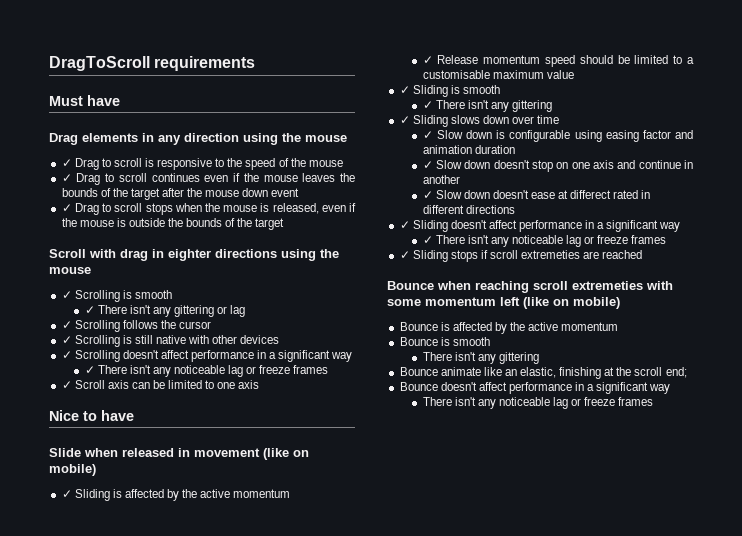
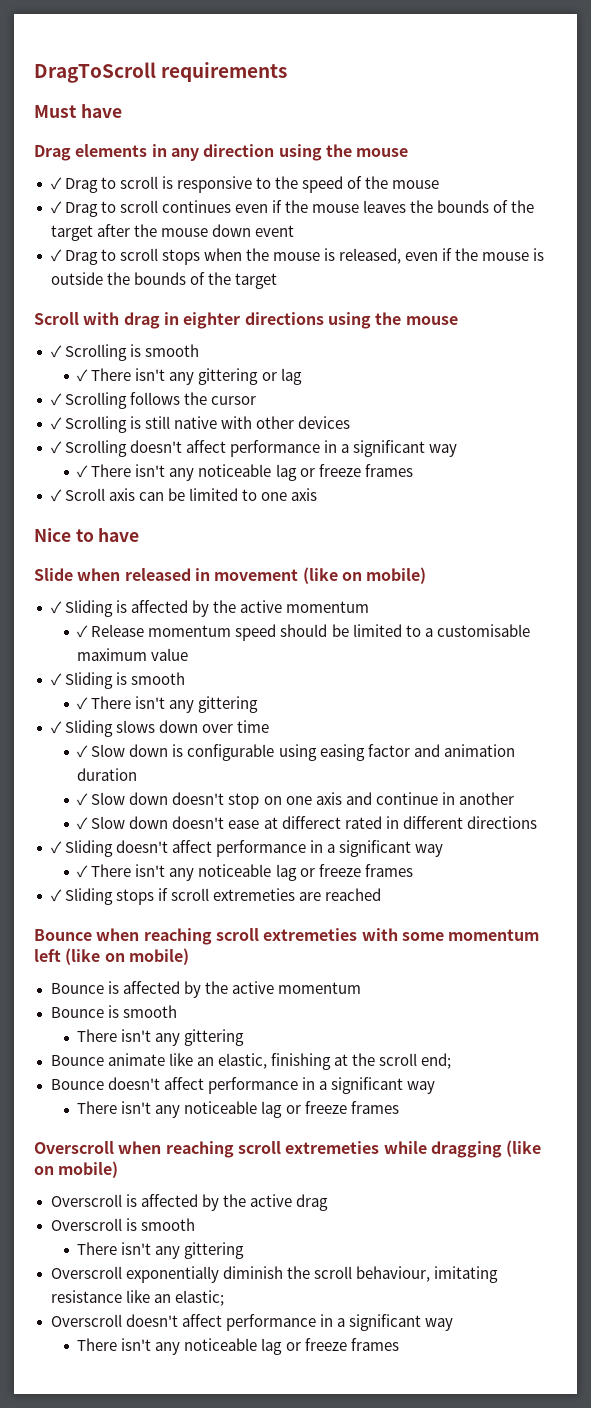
+ Overscroll when reaching scroll extremeties while dragging (like on mobile)
+ Overscroll is affected by the active drag
+ Overscroll is smooth
+ There isn't any gittering
+ Overscroll exponentially diminish the scroll behaviour, imitating resistance like an elastic;
+ Overscroll doesn't affect performance in a significant way
+ There isn't any noticeable lag or freeze frames

